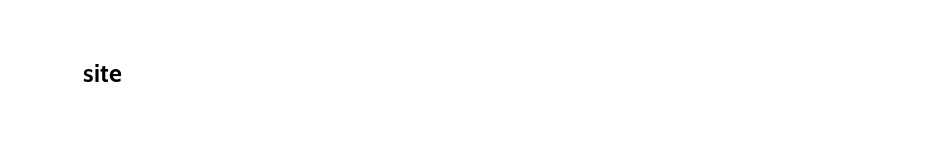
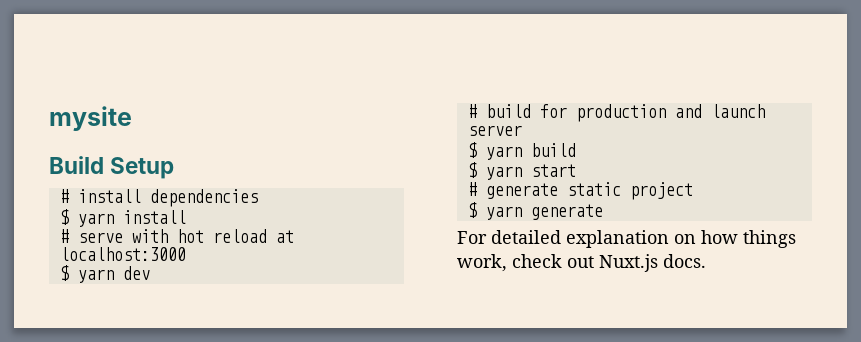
- site
+ mysite
+ Build Setup
+ # install dependencies
+ $ yarn install
+ # serve with hot reload at localhost:3000
+ $ yarn dev
+ # build for production and launch server
+ $ yarn build
+ $ yarn start
+ # generate static project
+ $ yarn generate
+ For detailed explanation on how things work, check out Nuxt.js docs.

